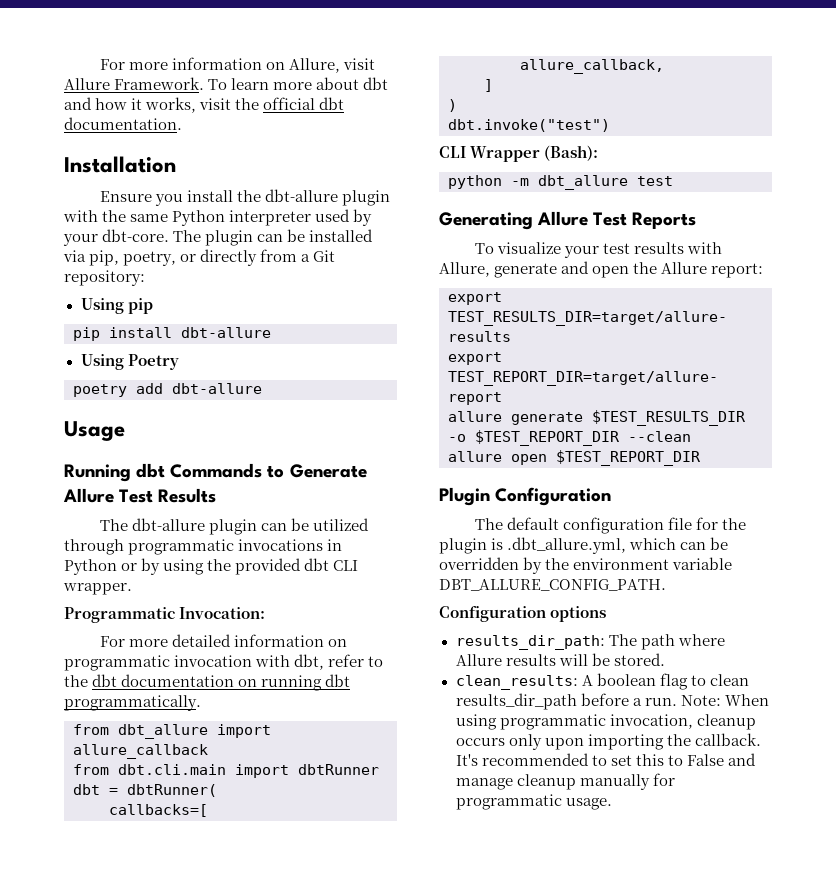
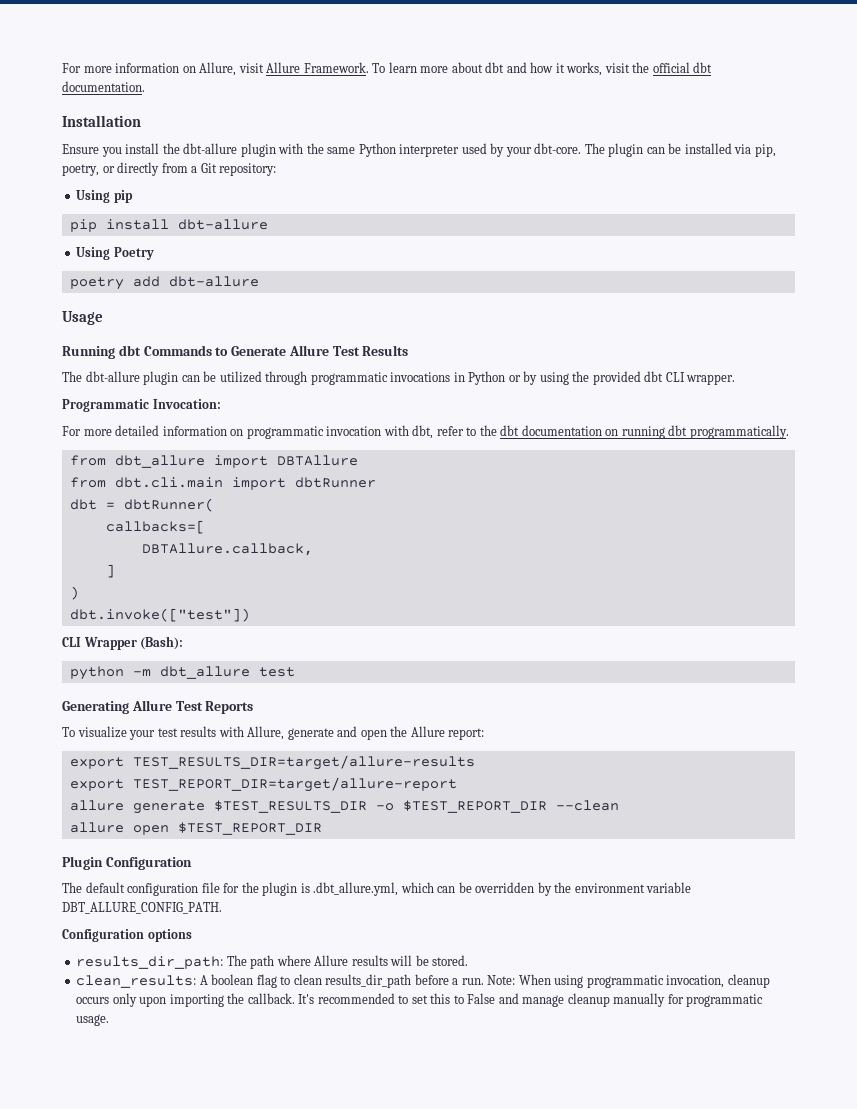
- from dbt_allure import allure_callback
+ from dbt_allure import DBTAllure
- allure_callback,
+ DBTAllure.callback,
- dbt.invoke("test")
+ dbt.invoke(["test"])

